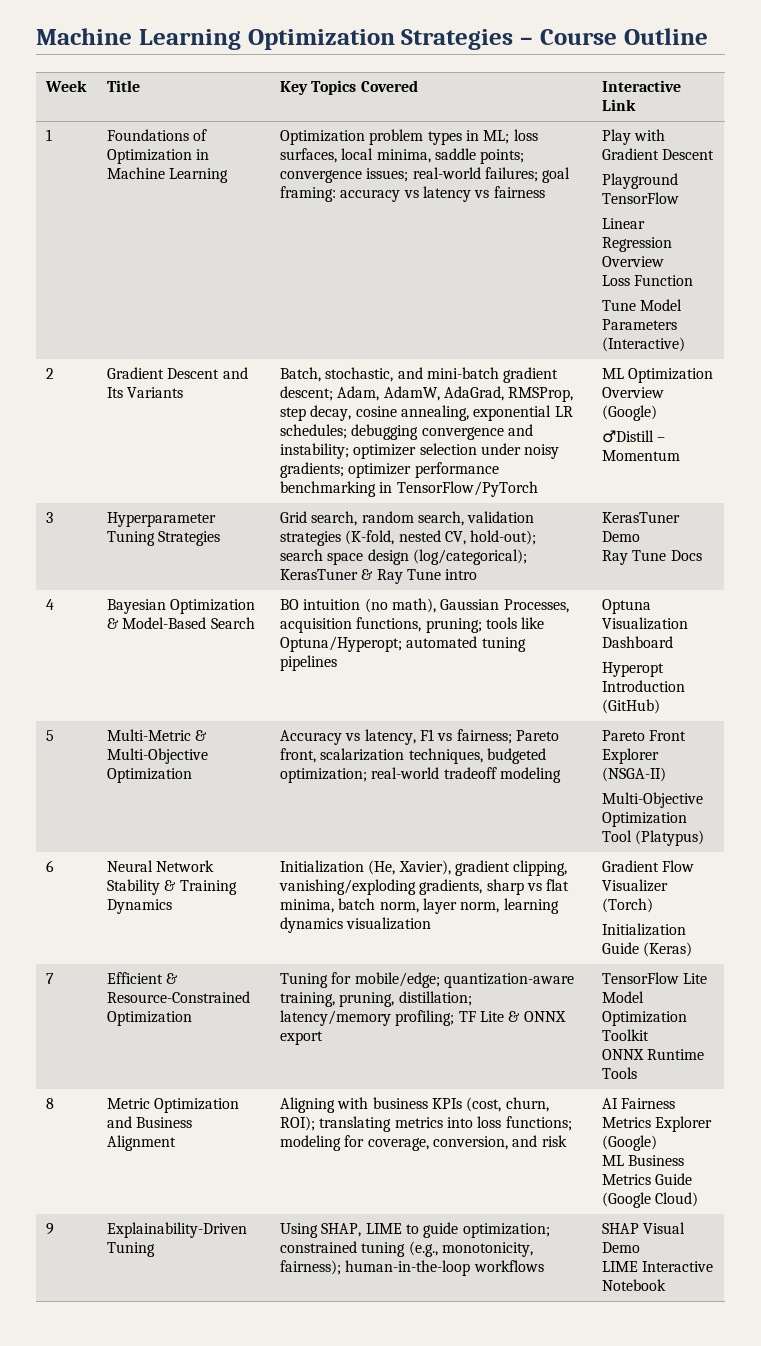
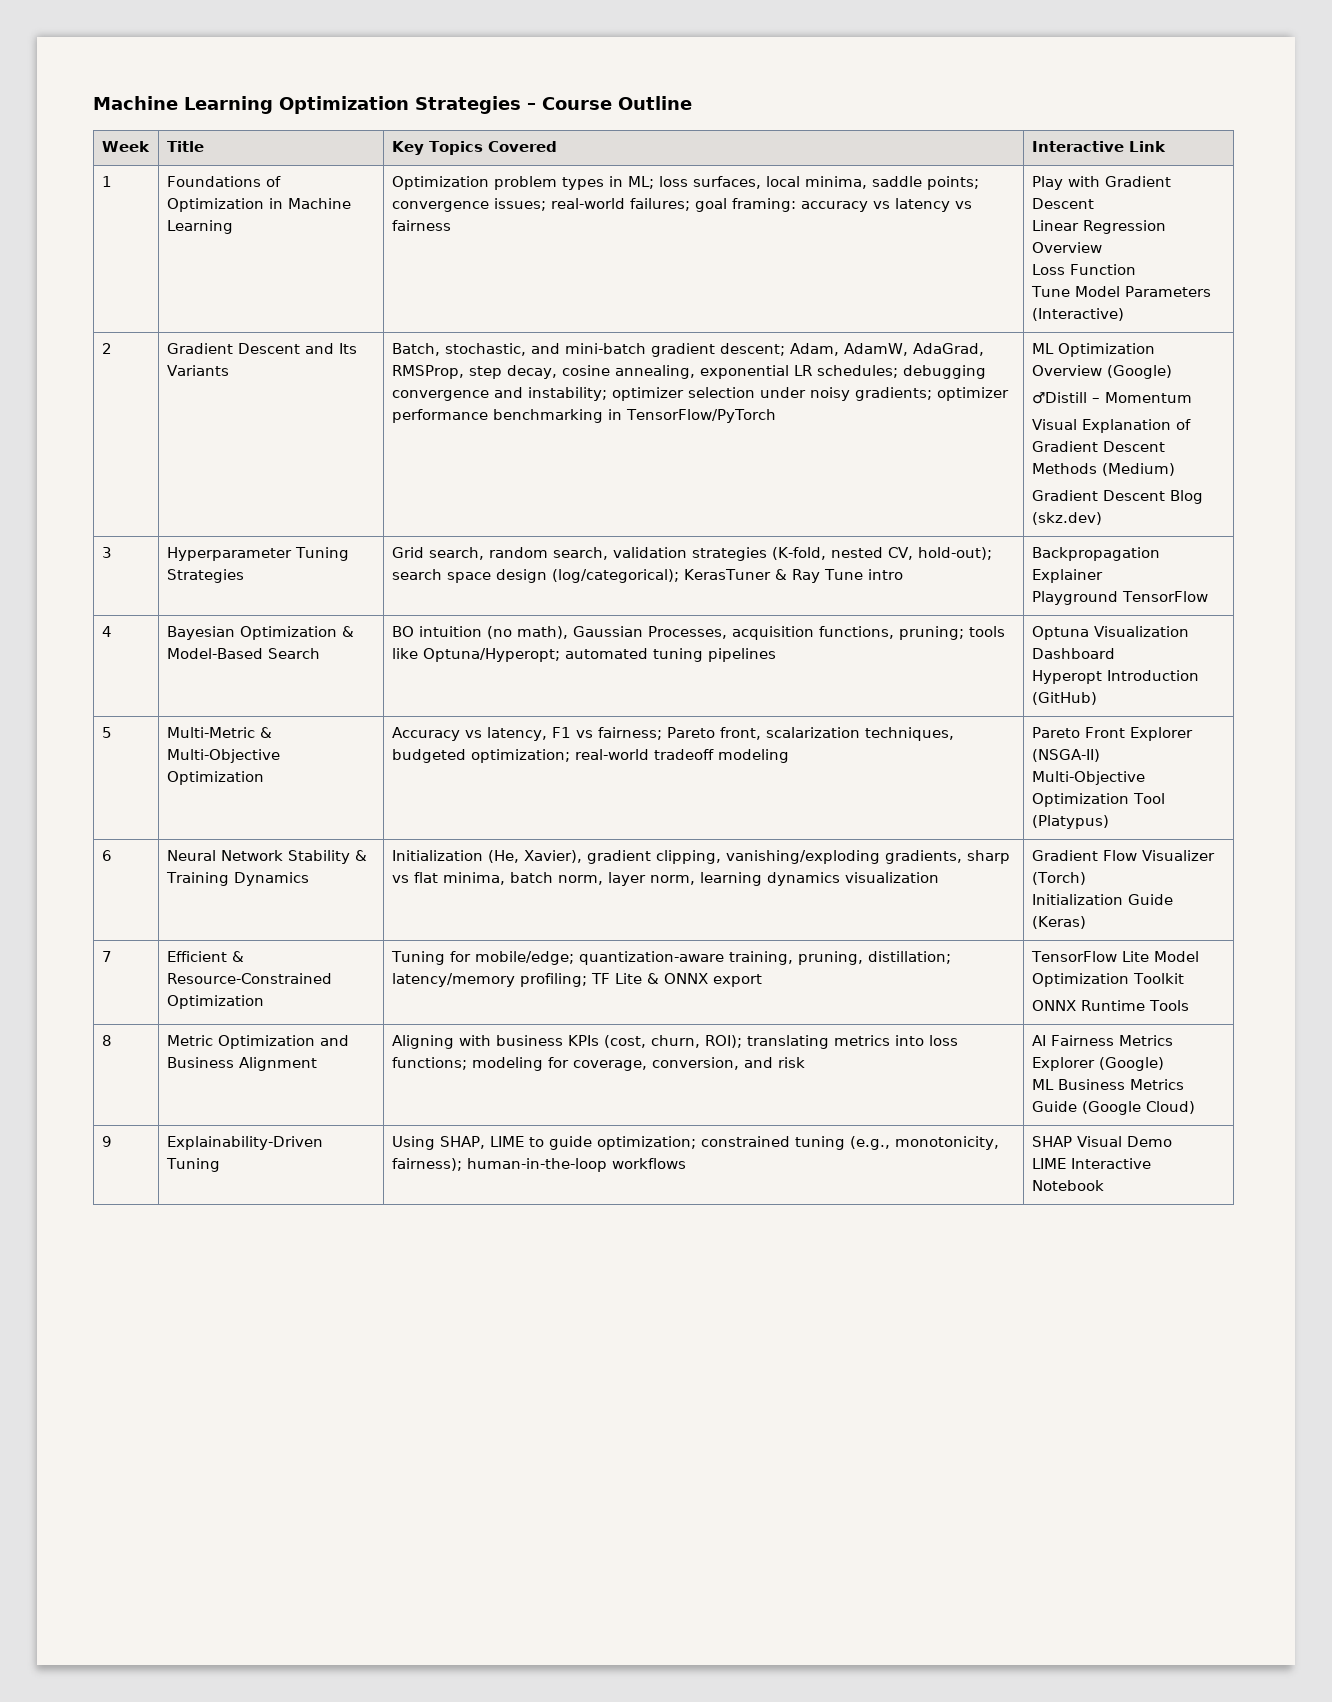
- Playground TensorFlow
+ Visual Explanation of Gradient Descent Methods (Medium)
+ Gradient Descent Blog (skz.dev)
- 3 | Hyperparameter Tuning Strategies | Grid search, random search, validation strategies (K-fold, nested CV, hold-out); search space design (log/categorical); KerasTuner & Ray Tune intro | KerasTuner Demo
- Ray Tune Docs
+ 3 | Hyperparameter Tuning Strategies | Grid search, random search, validation strategies (K-fold, nested CV, hold-out); search space design (log/categorical); KerasTuner & Ray Tune intro | Backpropagation Explainer
+ Playground TensorFlow

